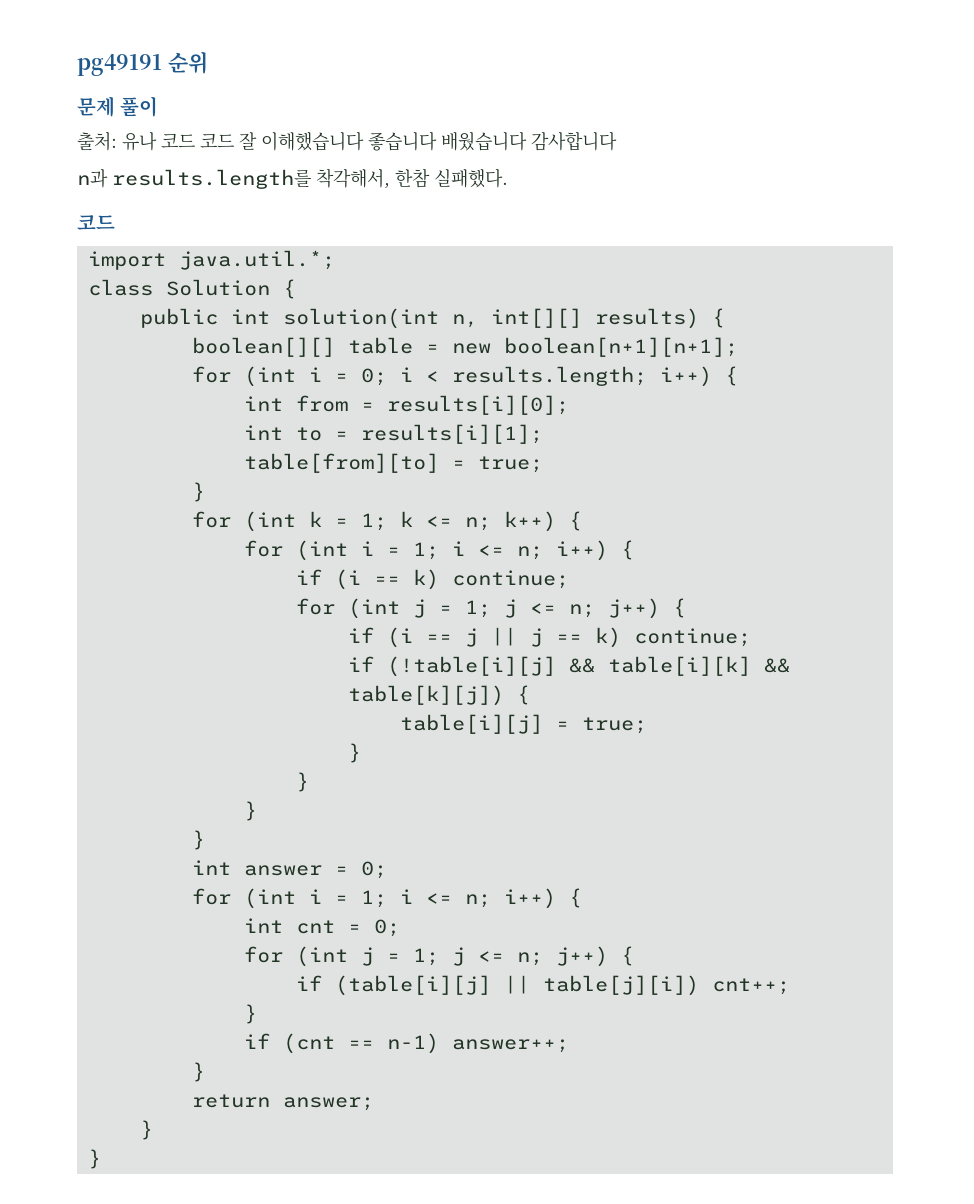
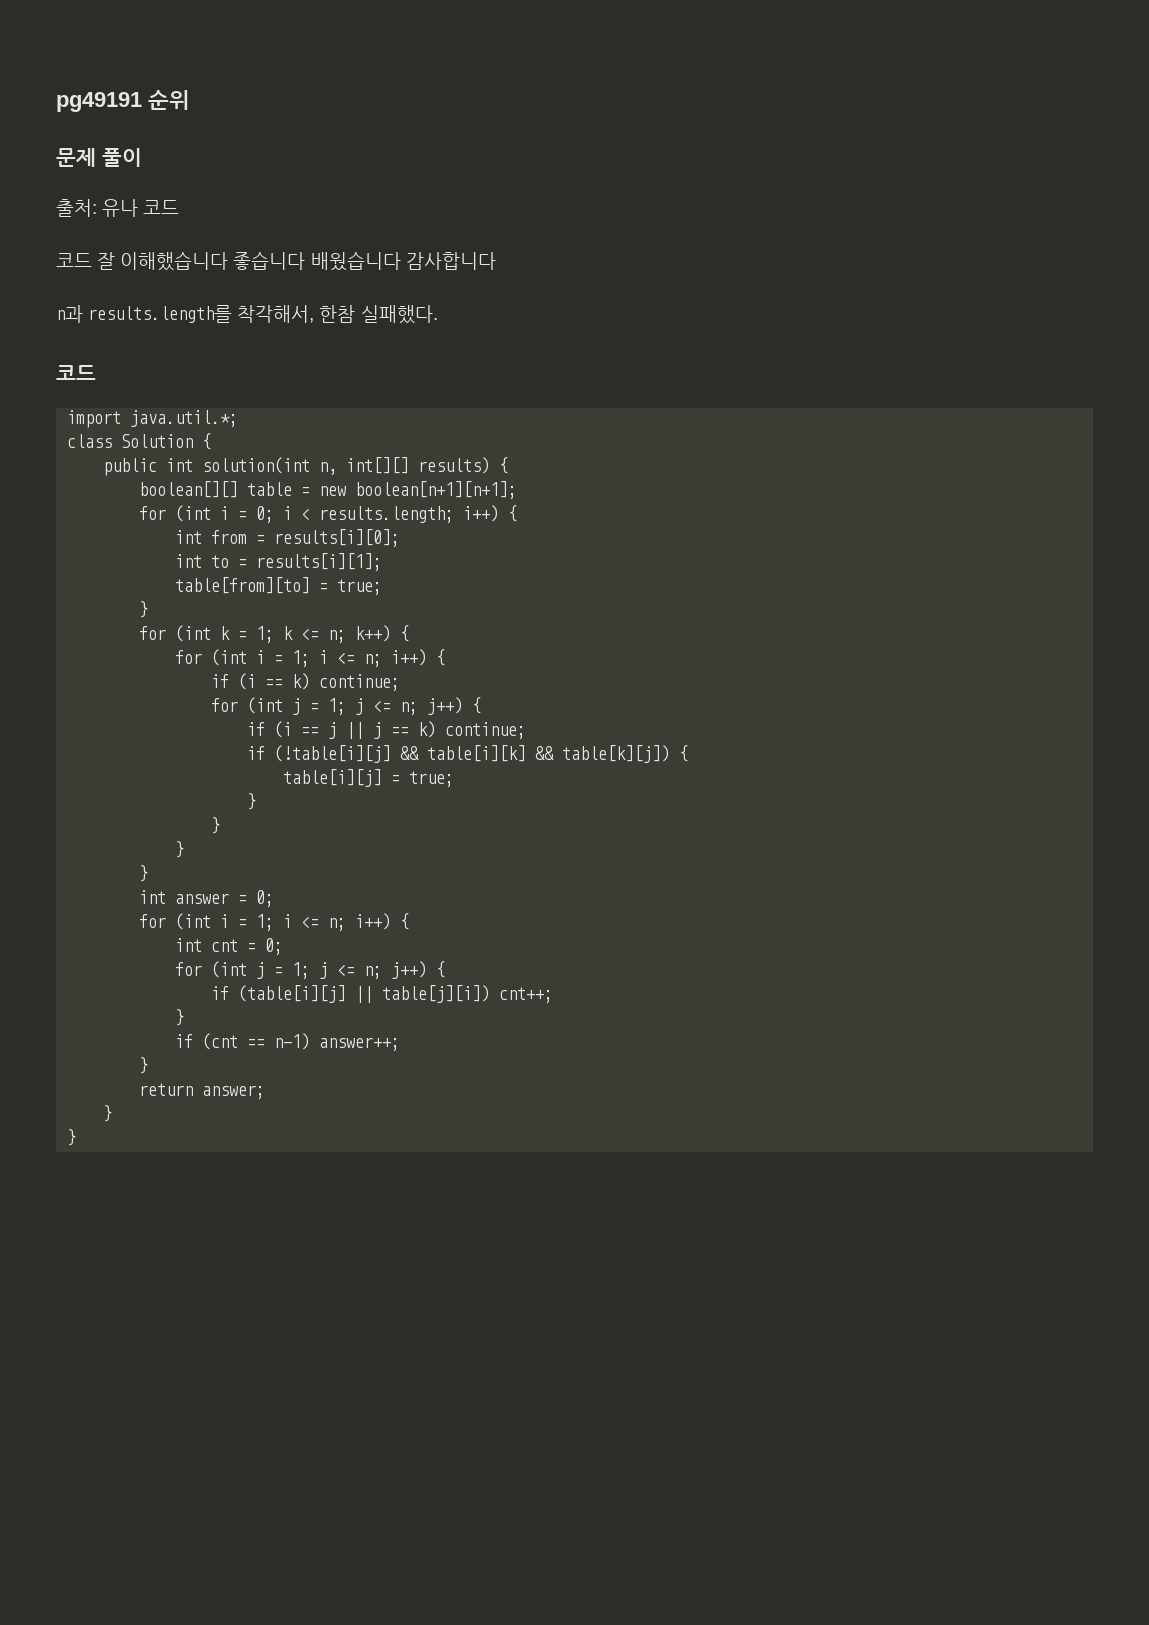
- 출처: 유나 코드 코드 잘 이해했습니다 좋습니다 배웠습니다 감사합니다
+ 출처: 유나 코드
+ 코드 잘 이해했습니다 좋습니다 배웠습니다 감사합니다

